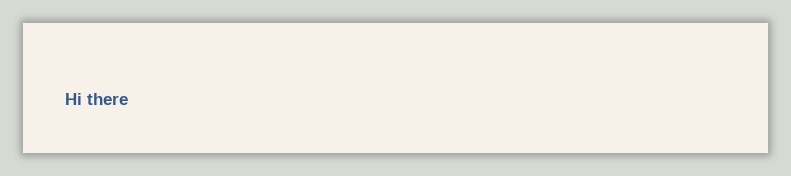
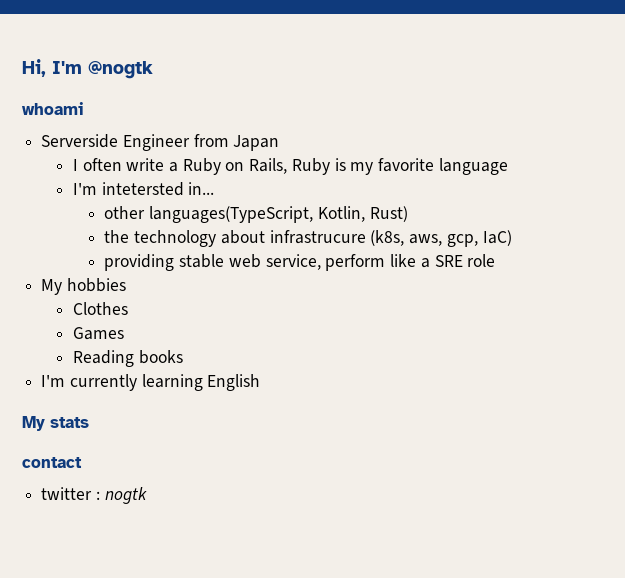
- Hi there
+ Hi, I'm @nogtk
+ whoami
+ Serverside Engineer from Japan
+ I often write a Ruby on Rails, Ruby is my favorite language
+ I'm intetersted in...
+ other languages(TypeScript, Kotlin, Rust)
+ the technology about infrastrucure (k8s, aws, gcp, IaC)
+ providing stable web service, perform like a SRE role
+ My hobbies
+ Clothes
+ Games
+ Reading books
+ I'm currently learning English
+ My stats
+ contact
+ twitter : nogtk

